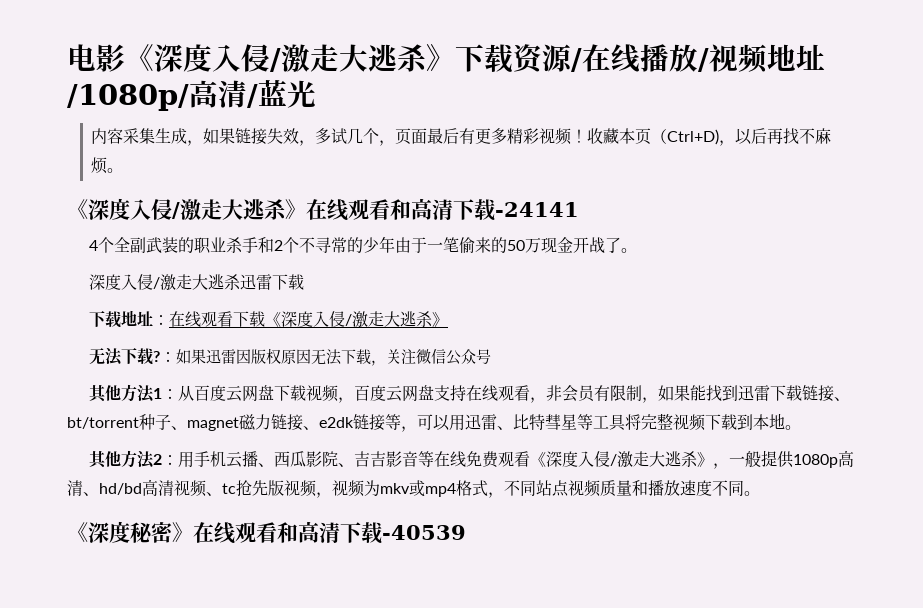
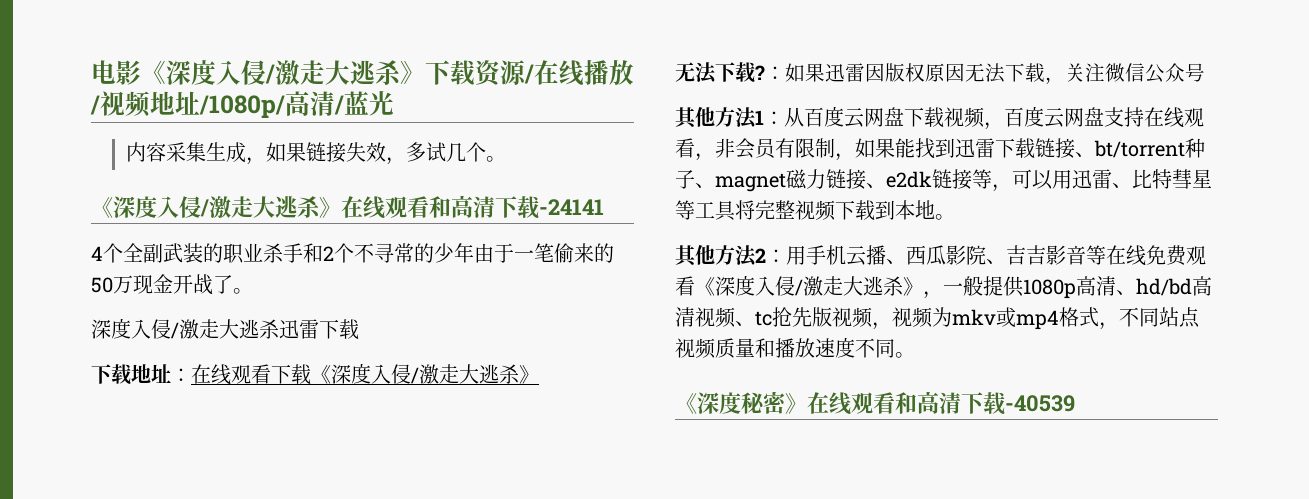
- 内容采集生成，如果链接失效，多试几个，页面最后有更多精彩视频！收藏本页（Ctrl+D)，以后再找不麻烦。
+ 内容采集生成，如果链接失效，多试几个。

